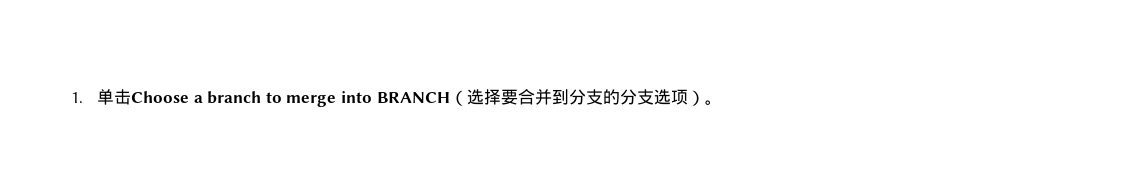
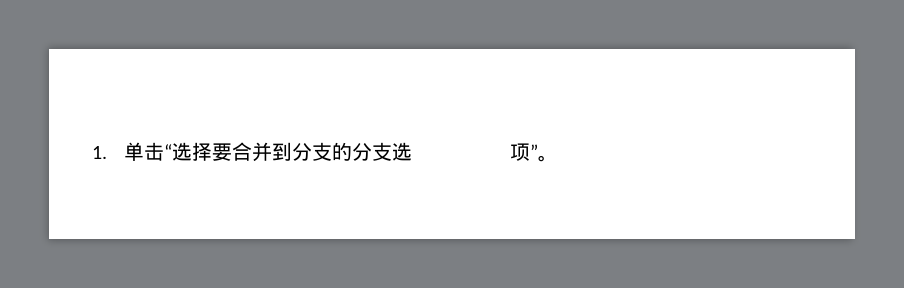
- 1.单击Choose a branch to merge into BRANCH（选择要合并到分支的分支选项）。
+ 1.单击“选择要合并到分支的分支选项”。

